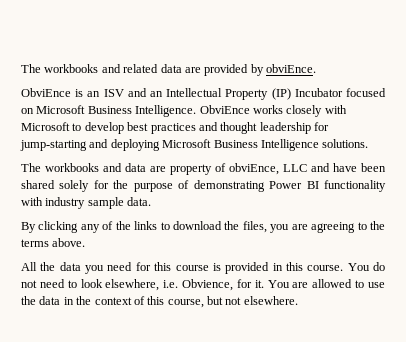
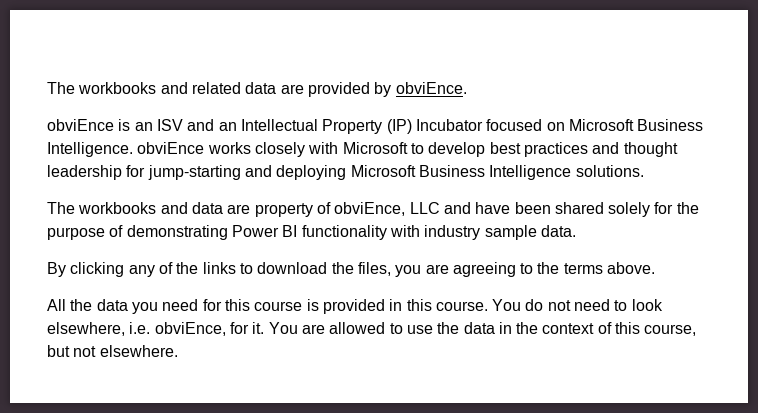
- ObviEnce is an ISV and an Intellectual Property (IP) Incubator focused on Microsoft Business Intelligence. ObviEnce works closely with Microsoft to develop best practices and thought leadership for jump-starting and deploying Microsoft Business Intelligence solutions.
+ obviEnce is an ISV and an Intellectual Property (IP) Incubator focused on Microsoft Business Intelligence. obviEnce works closely with Microsoft to develop best practices and thought leadership for jump-starting and deploying Microsoft Business Intelligence solutions.
- You do not need to look elsewhere, i.e. Obvience, for it.
+ You do not need to look elsewhere, i.e. obviEnce, for it.

